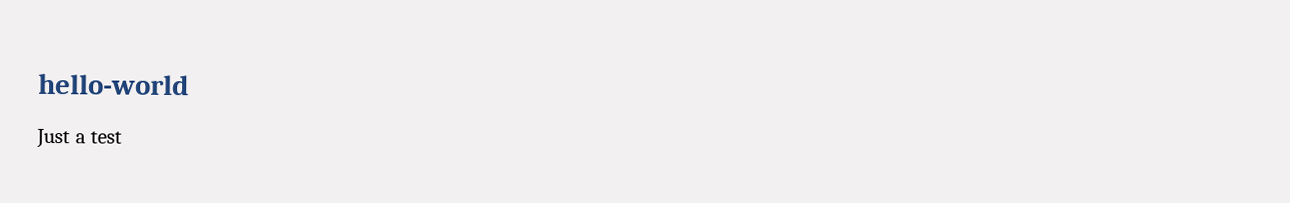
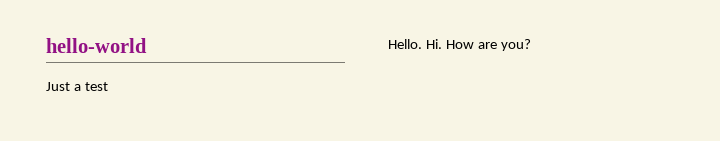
+ Hello. Hi. How are you?

